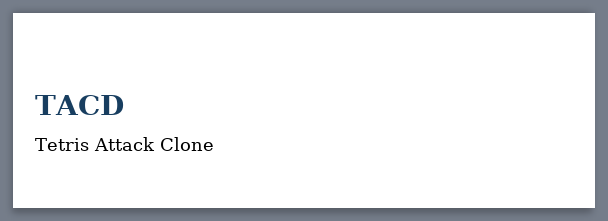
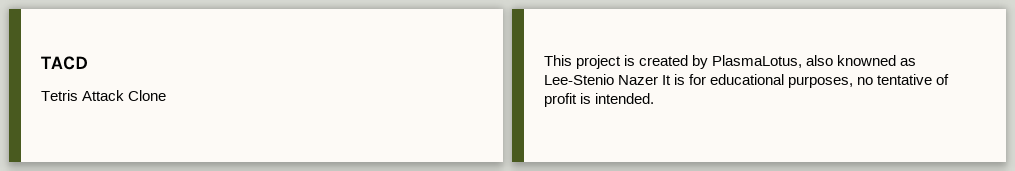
+ This project is created by PlasmaLotus, also knowned as Lee-Stenio Nazer It is for educational purposes, no tentative of profit is intended.

